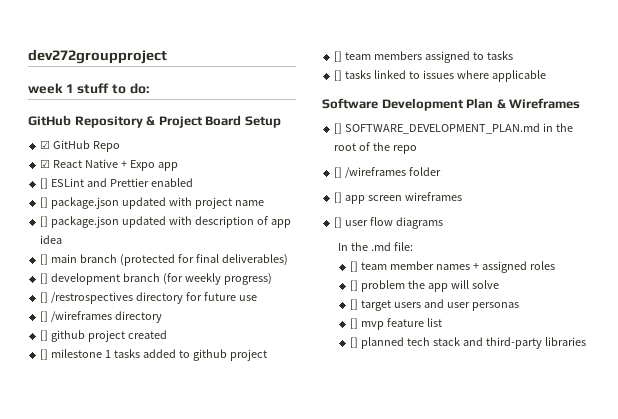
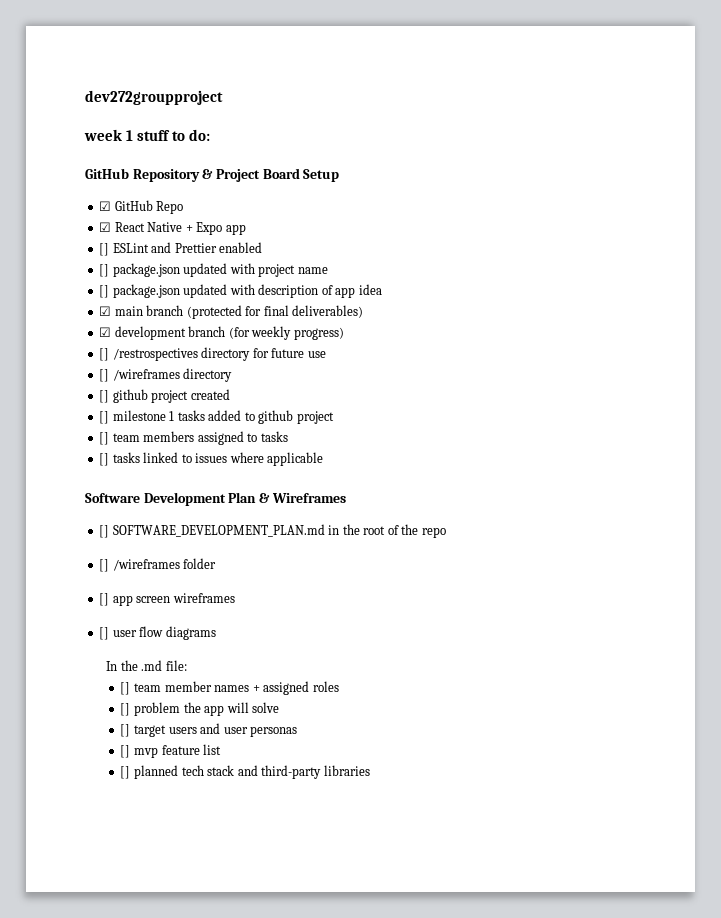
- [] main branch (protected for final deliverables)
+ ☑ main branch (protected for final deliverables)
- [] development branch (for weekly progress)
+ ☑ development branch (for weekly progress)

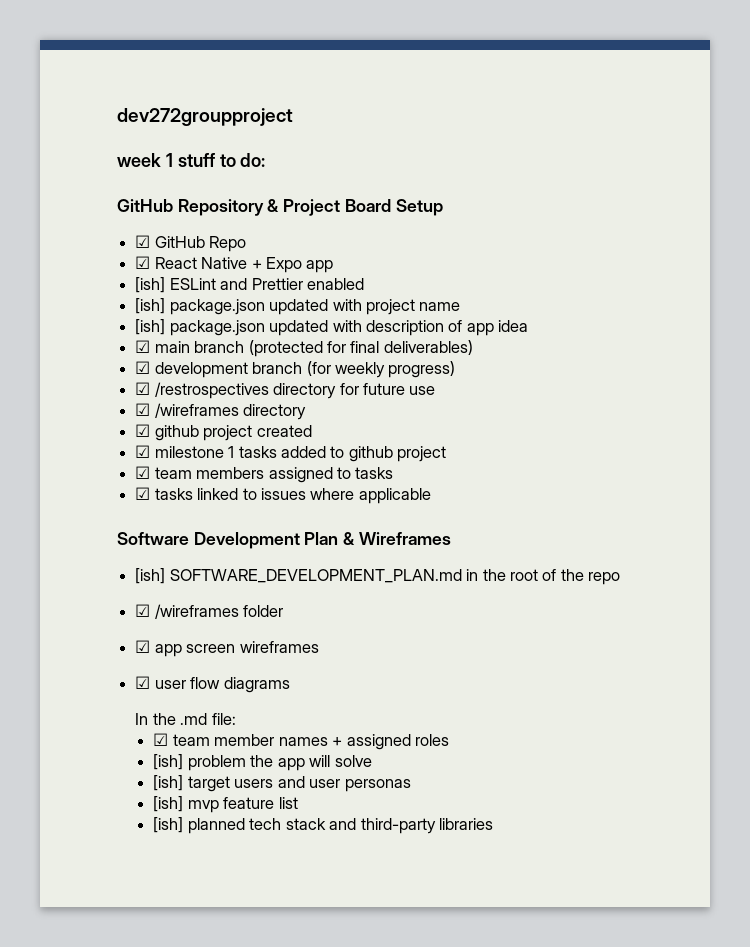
- [] ESLint and Prettier enabled
+ [ish] ESLint and Prettier enabled
- [] package.json updated with project name
+ [ish] package.json updated with project name
- [] package.json updated with description of app idea
+ [ish] package.json updated with description of app idea
- [] /restrospectives directory for future use
+ ☑ /restrospectives directory for future use
- [] /wireframes directory
+ ☑ /wireframes directory
- [] github project created
+ ☑ github project created
- [] milestone 1 tasks added to github project
+ ☑ milestone 1 tasks added to github project
- [] team members assigned to tasks
+ ☑ team members assigned to tasks
- [] tasks linked to issues where applicable
+ ☑ tasks linked to issues where applicable
- [] SOFTWARE_DEVELOPMENT_PLAN.md in the root of the repo
+ [ish] SOFTWARE_DEVELOPMENT_PLAN.md in the root of the repo
- [] /wireframes folder
+ ☑ /wireframes folder
- [] app screen wireframes
+ ☑ app screen wireframes
- [] user flow diagrams
+ ☑ user flow diagrams
- [] team member names + assigned roles
+ ☑ team member names + assigned roles
- [] problem the app will solve
+ [ish] problem the app will solve
- [] target users and user personas
+ [ish] target users and user personas
- [] mvp feature list
+ [ish] mvp feature list
- [] planned tech stack and third-party libraries
+ [ish] planned tech stack and third-party libraries

